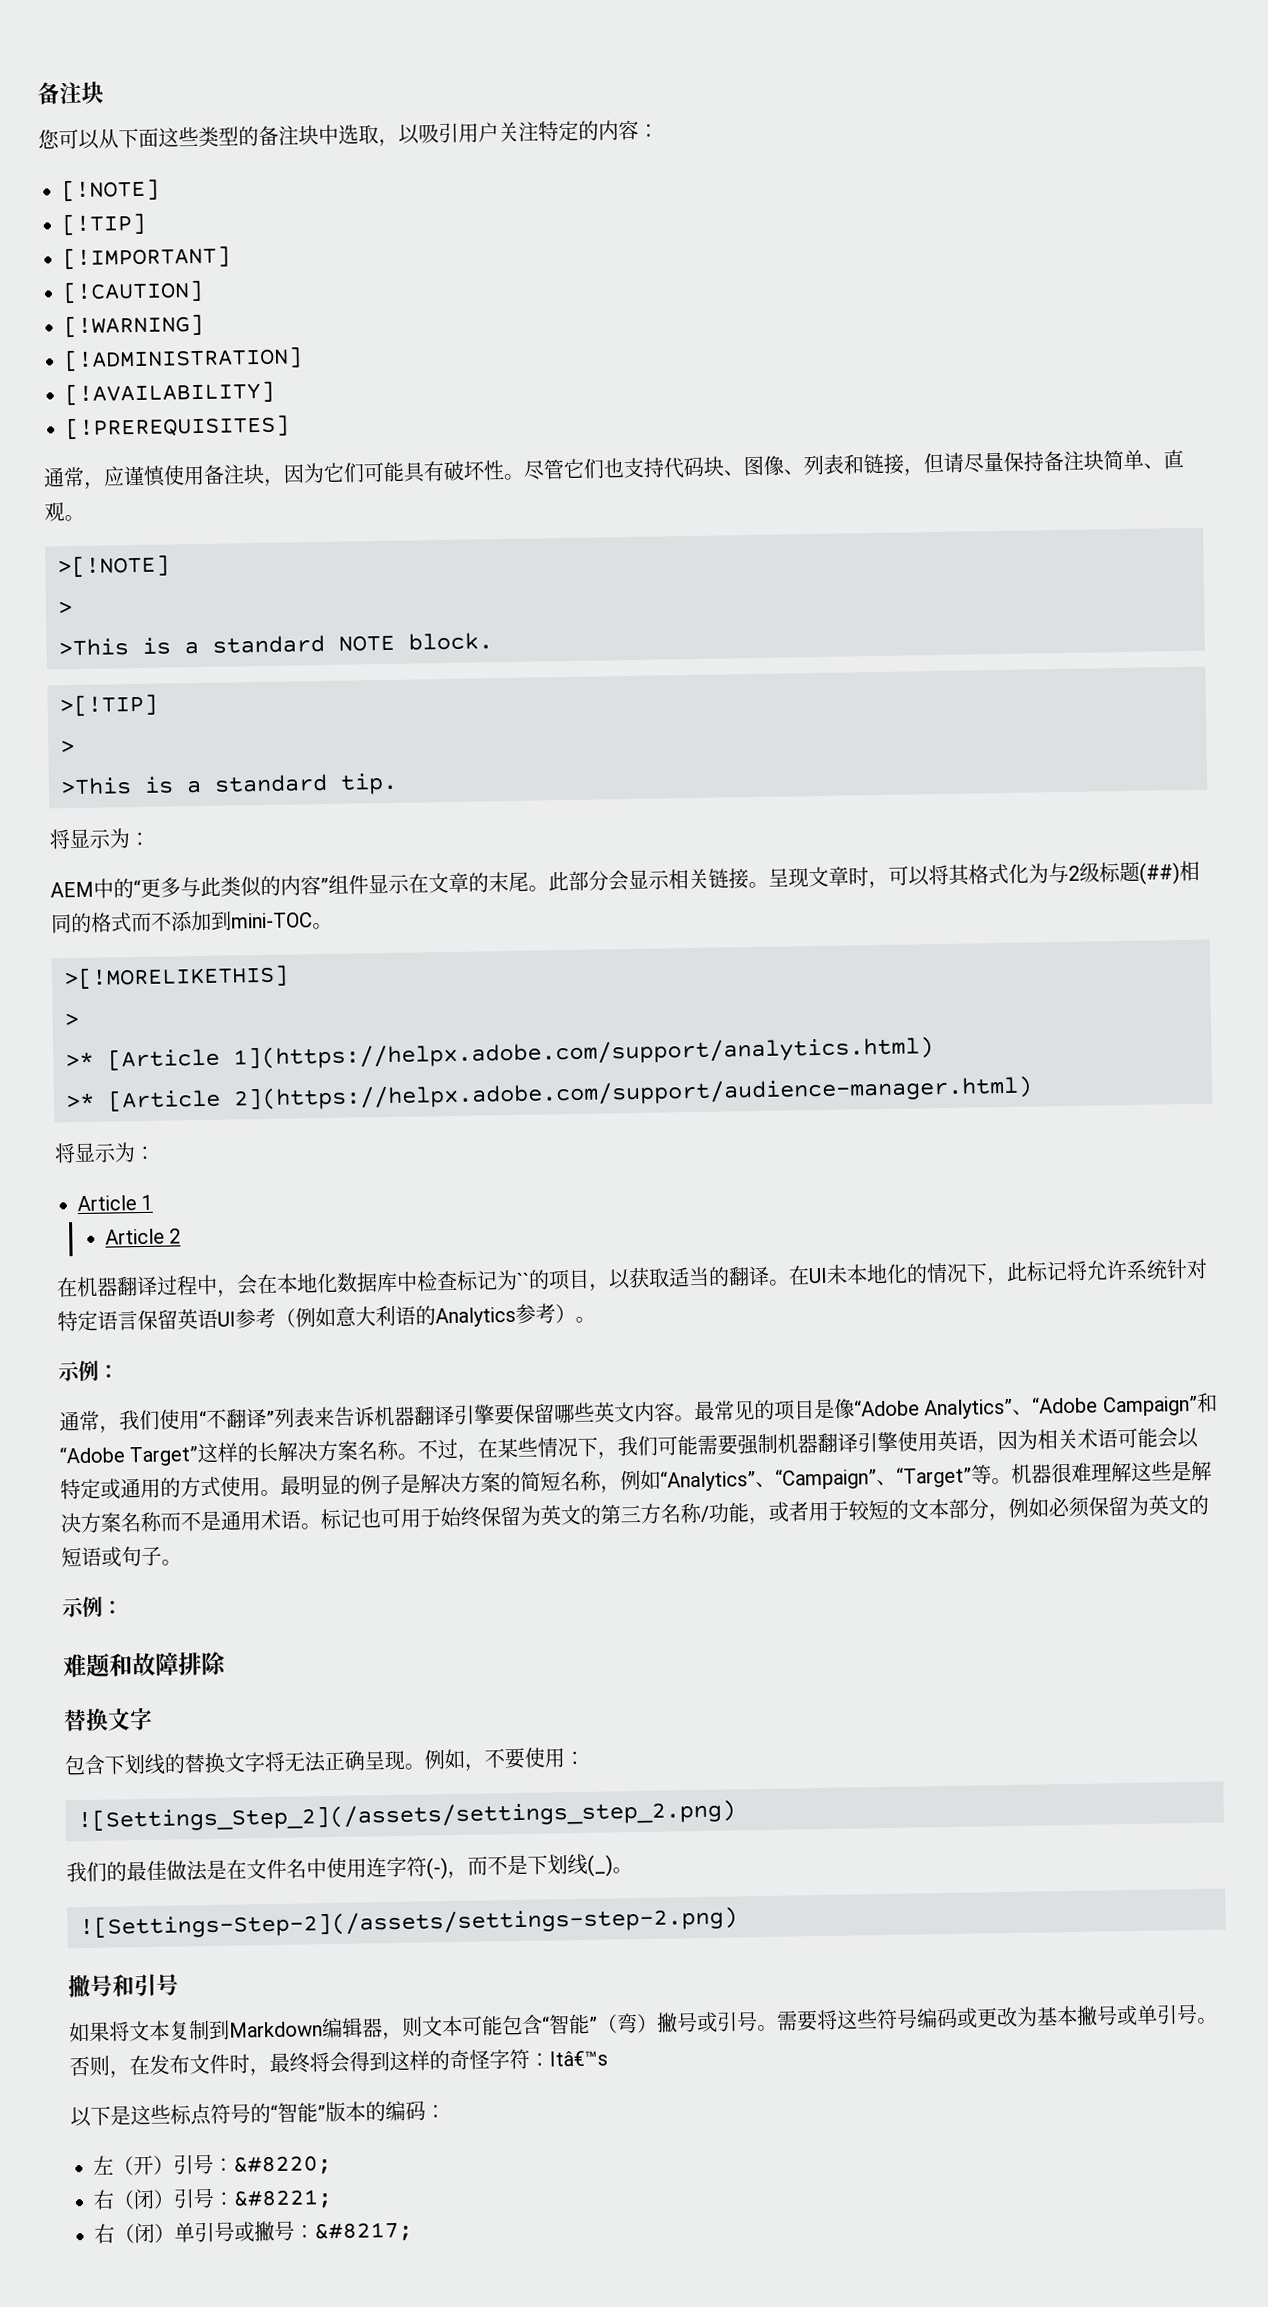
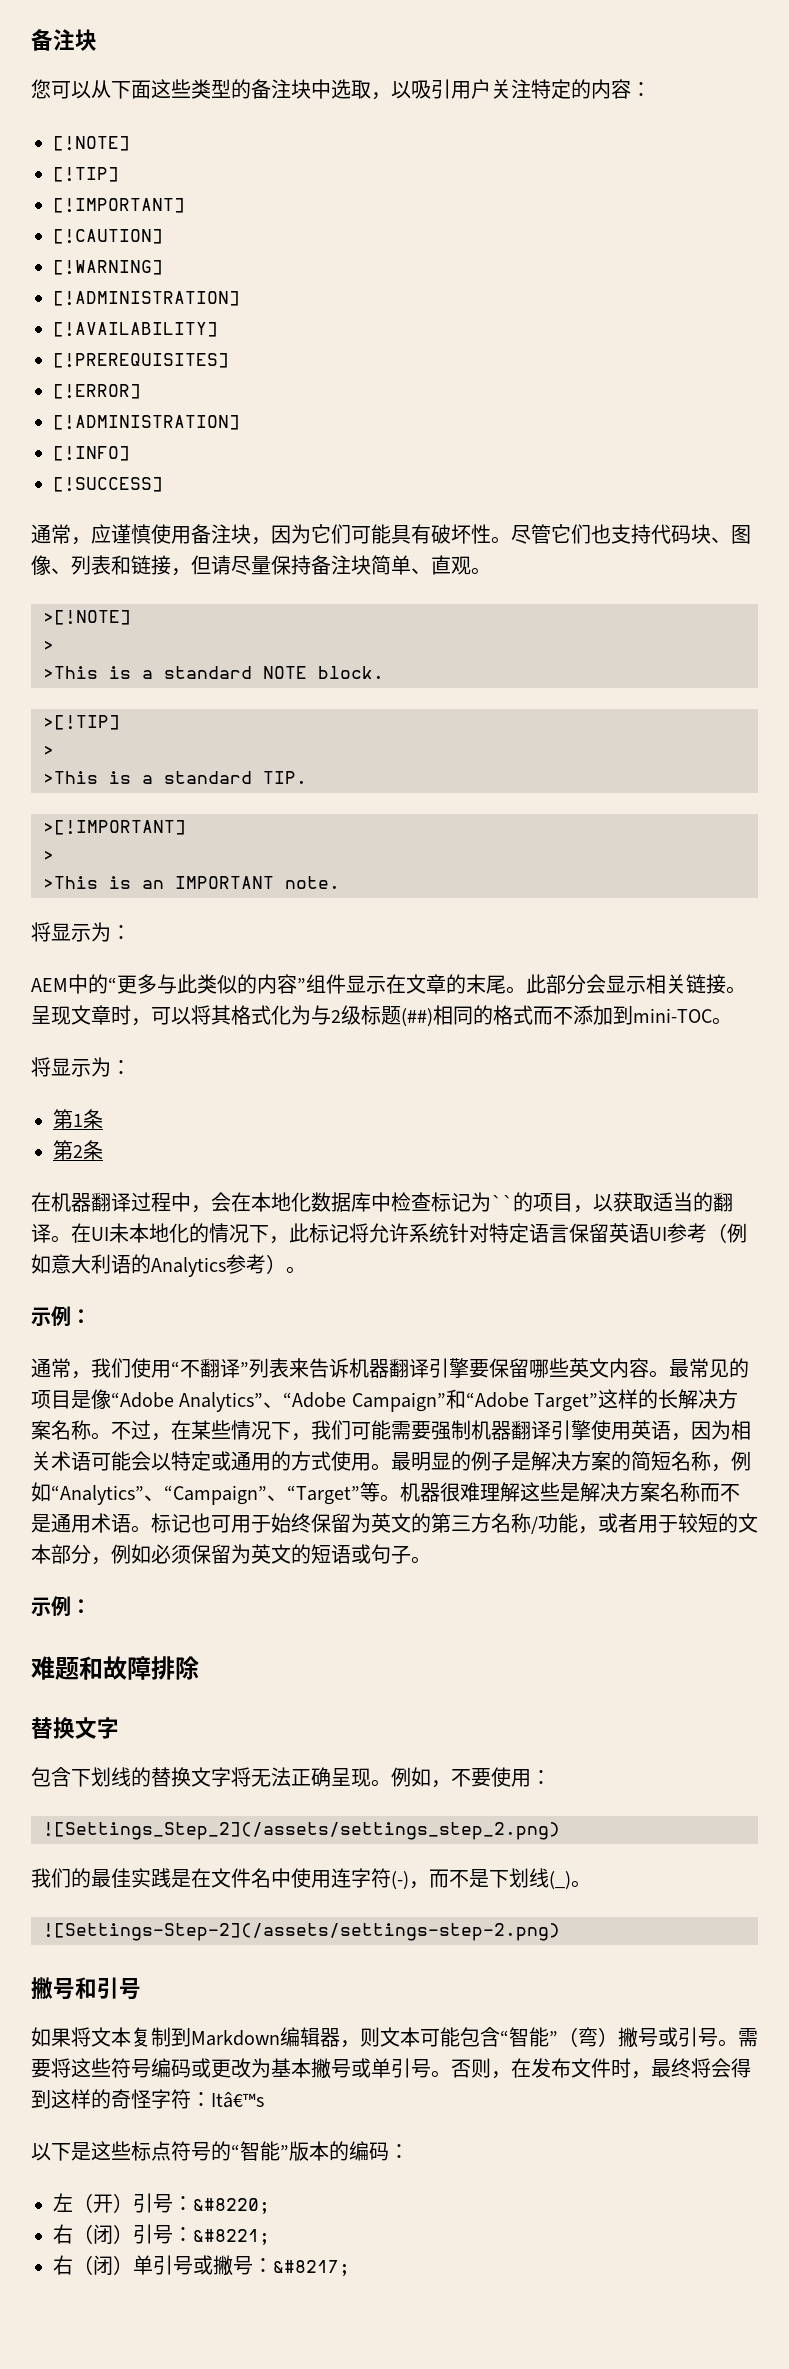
+ [!ERROR]
+ [!ADMINISTRATION]
+ [!INFO]
+ [!SUCCESS]
- >This is a standard tip.
+ >This is a standard TIP.
+ >[!IMPORTANT]
+ >
+ >This is an IMPORTANT note.
  呈现文章时，可以将其格式化为与2级标题(##)相同的格式而不添加到mini-TOC。
- >[!MORELIKETHIS]
- >
- >* [Article 1](https://helpx.adobe.com/support/analytics.html)
- >* [Article 2](https://helpx.adobe.com/support/audience-manager.html)
  将显示为：
- Article 1
- Article 2
+ 第1条
+ 第2条
- 我们的最佳做法是在文件名中使用连字符(-)，而不是下划线(_)。
+ 我们的最佳实践是在文件名中使用连字符(-)，而不是下划线(_)。

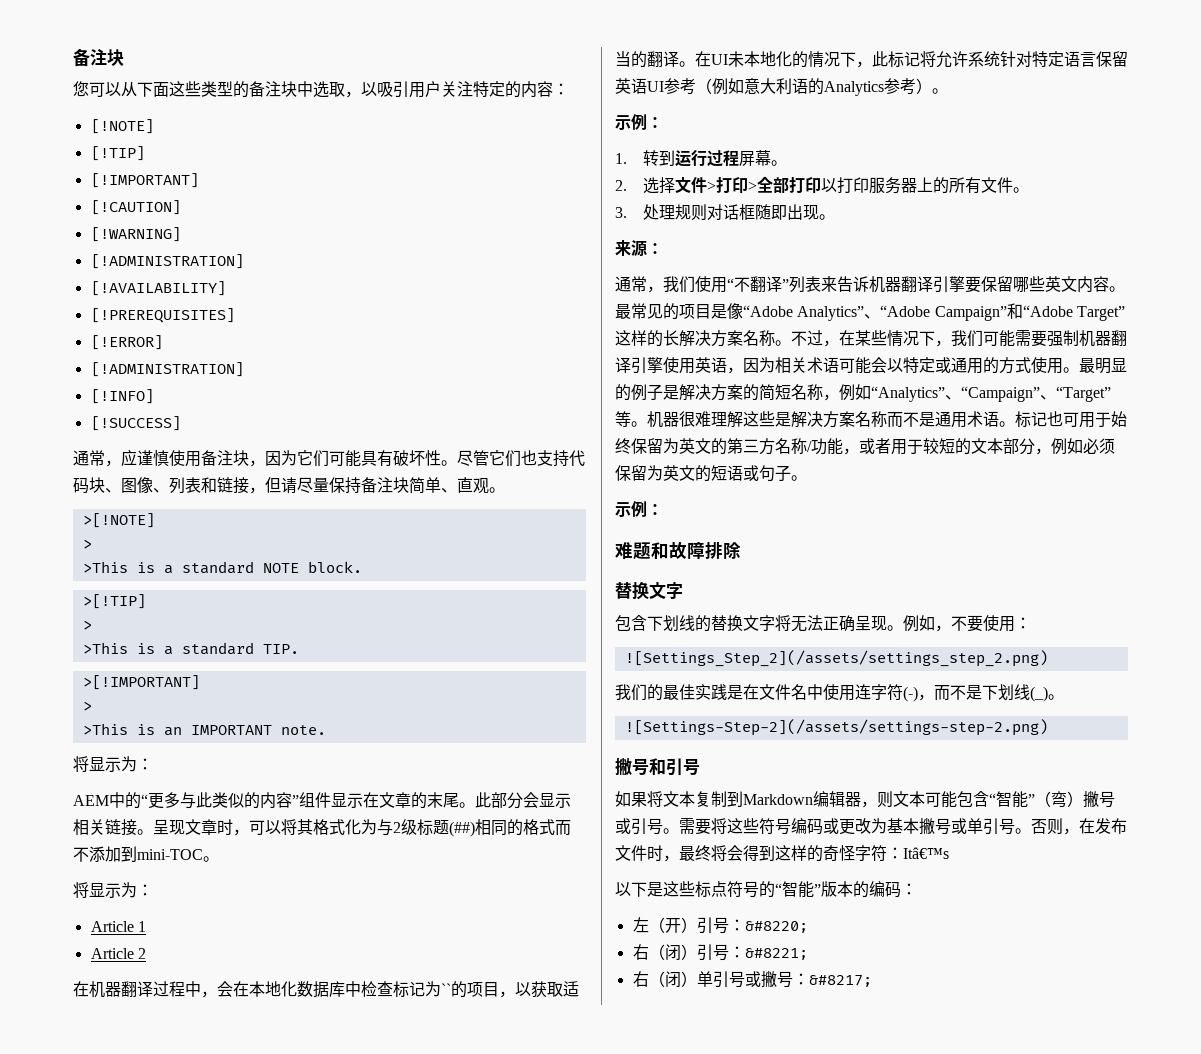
- 第1条
- 第2条
+ Article 1
+ Article 2
+ 1.转到运行过程屏幕。
+ 2.选择文件>打印>全部打印以打印服务器上的所有文件。
+ 3.处理规则对话框随即出现。
+ 来源：

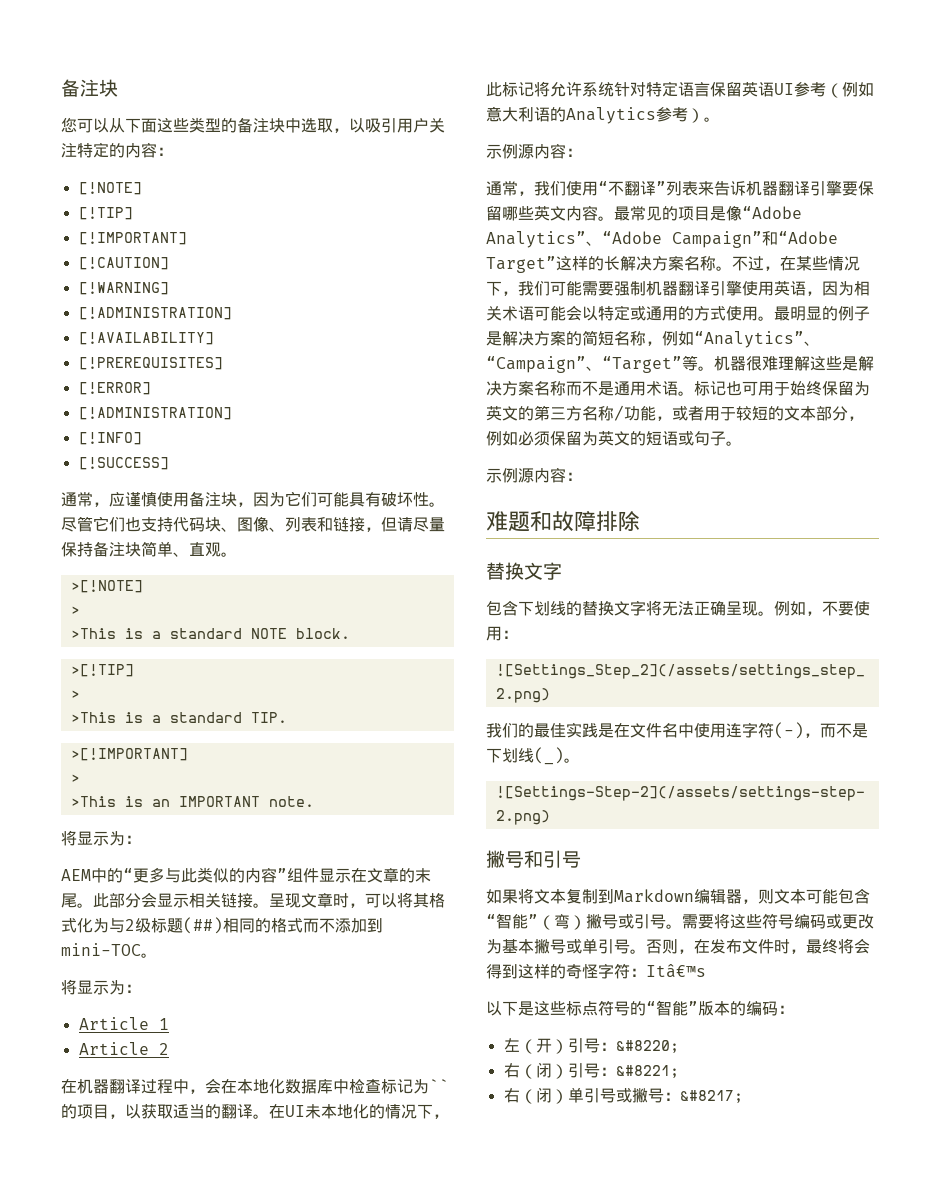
  在UI未本地化的情况下，此标记将允许系统针对特定语言保留英语UI参考（例如意大利语的Analytics参考）。
- 示例：
- 1.转到运行过程屏幕。
- 2.选择文件>打印>全部打印以打印服务器上的所有文件。
- 3.处理规则对话框随即出现。
- 来源：
+ 示例源内容：
  标记也可用于始终保留为英文的第三方名称/功能，或者用于较短的文本部分，例如必须保留为英文的短语或句子。
- 示例：
+ 示例源内容：

